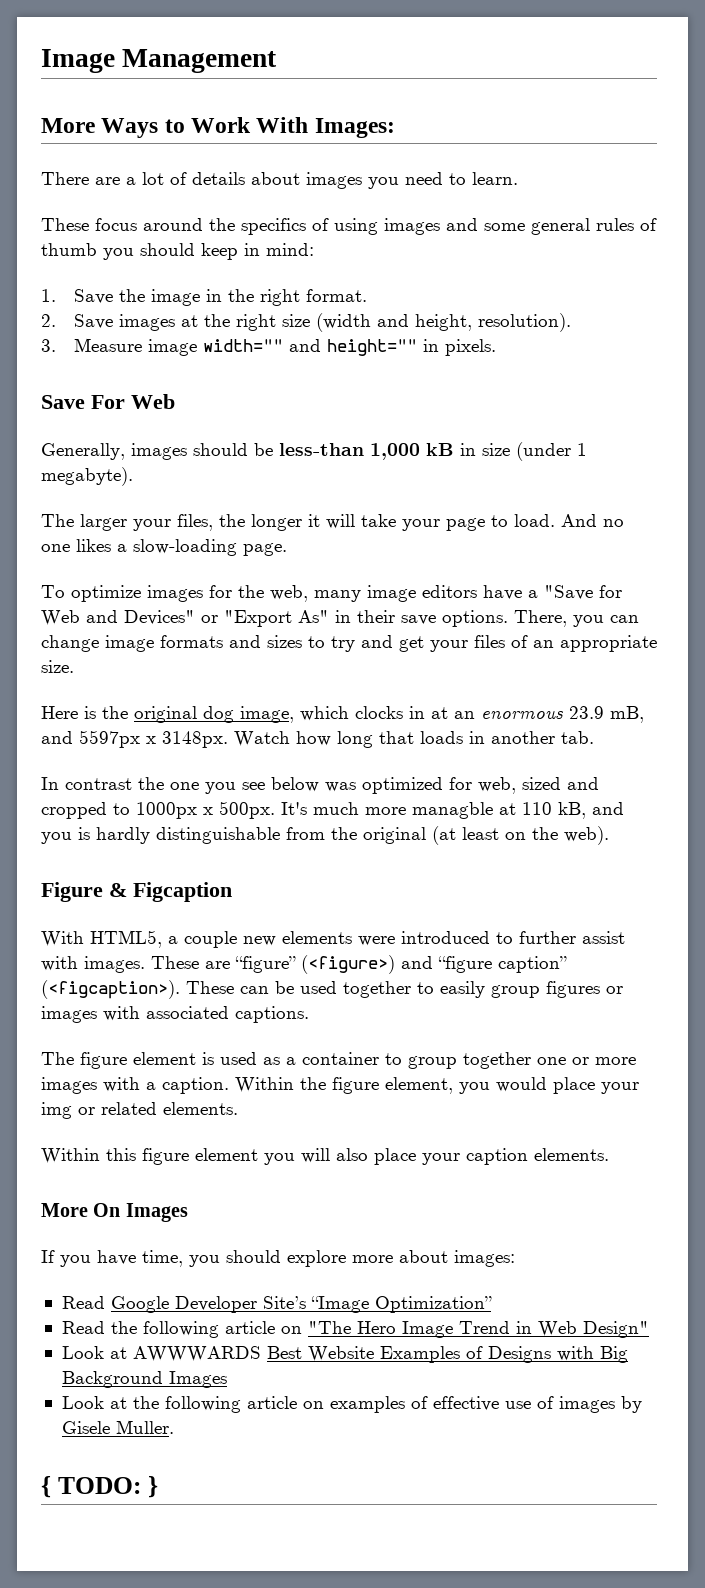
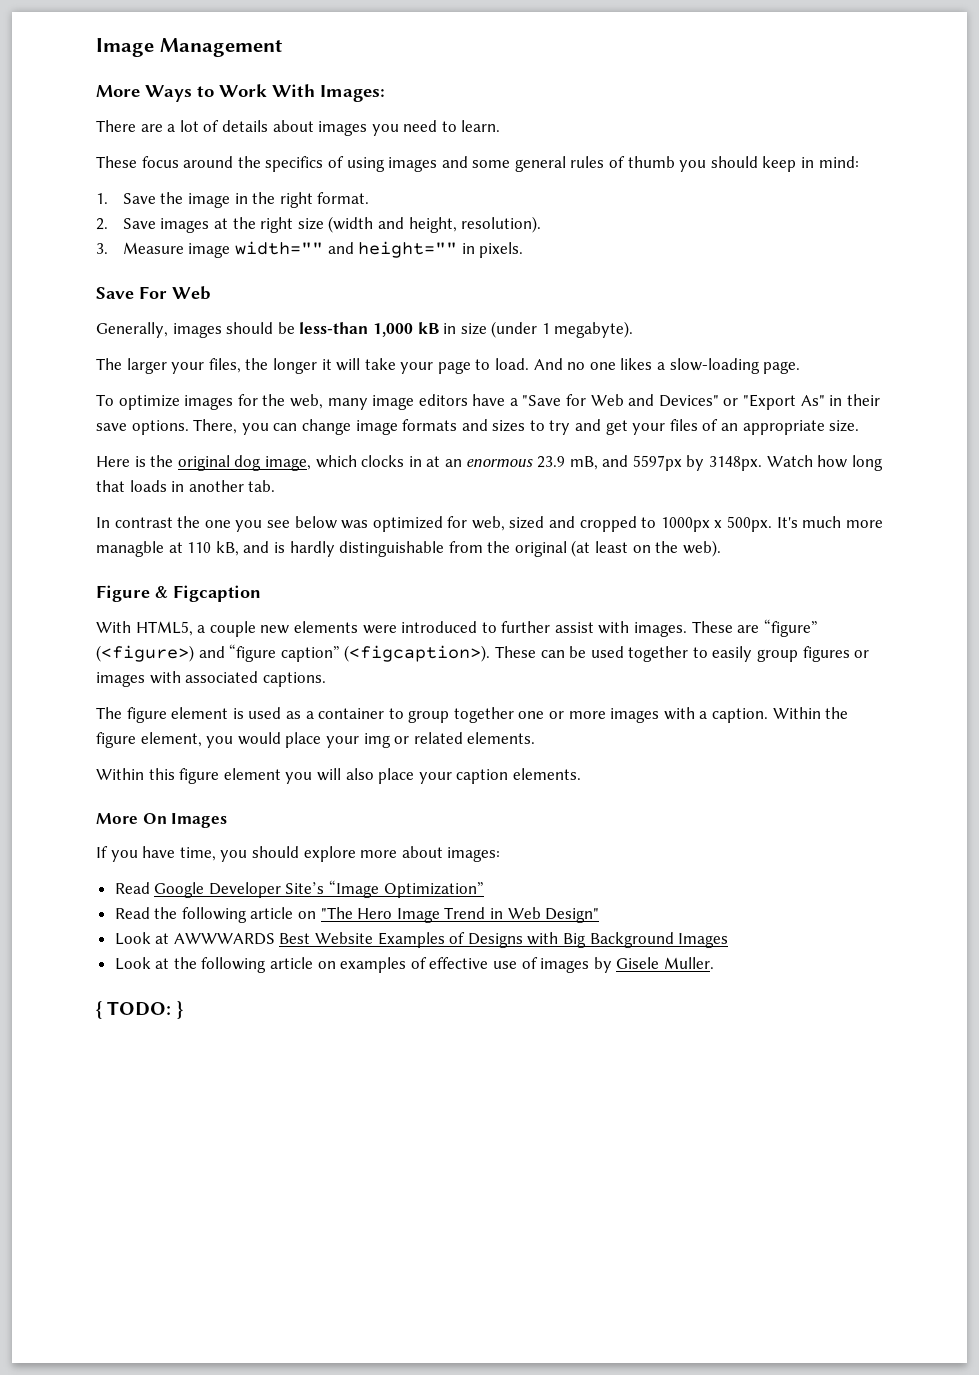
- Here is the original dog image, which clocks in at an enormous 23.9 mB, and 5597px x 3148px.
+ Here is the original dog image, which clocks in at an enormous 23.9 mB, and 5597px by 3148px.
- It's much more managble at 110 kB, and you is hardly distinguishable from the original (at least on the web).
+ It's much more managble at 110 kB, and is hardly distinguishable from the original (at least on the web).

